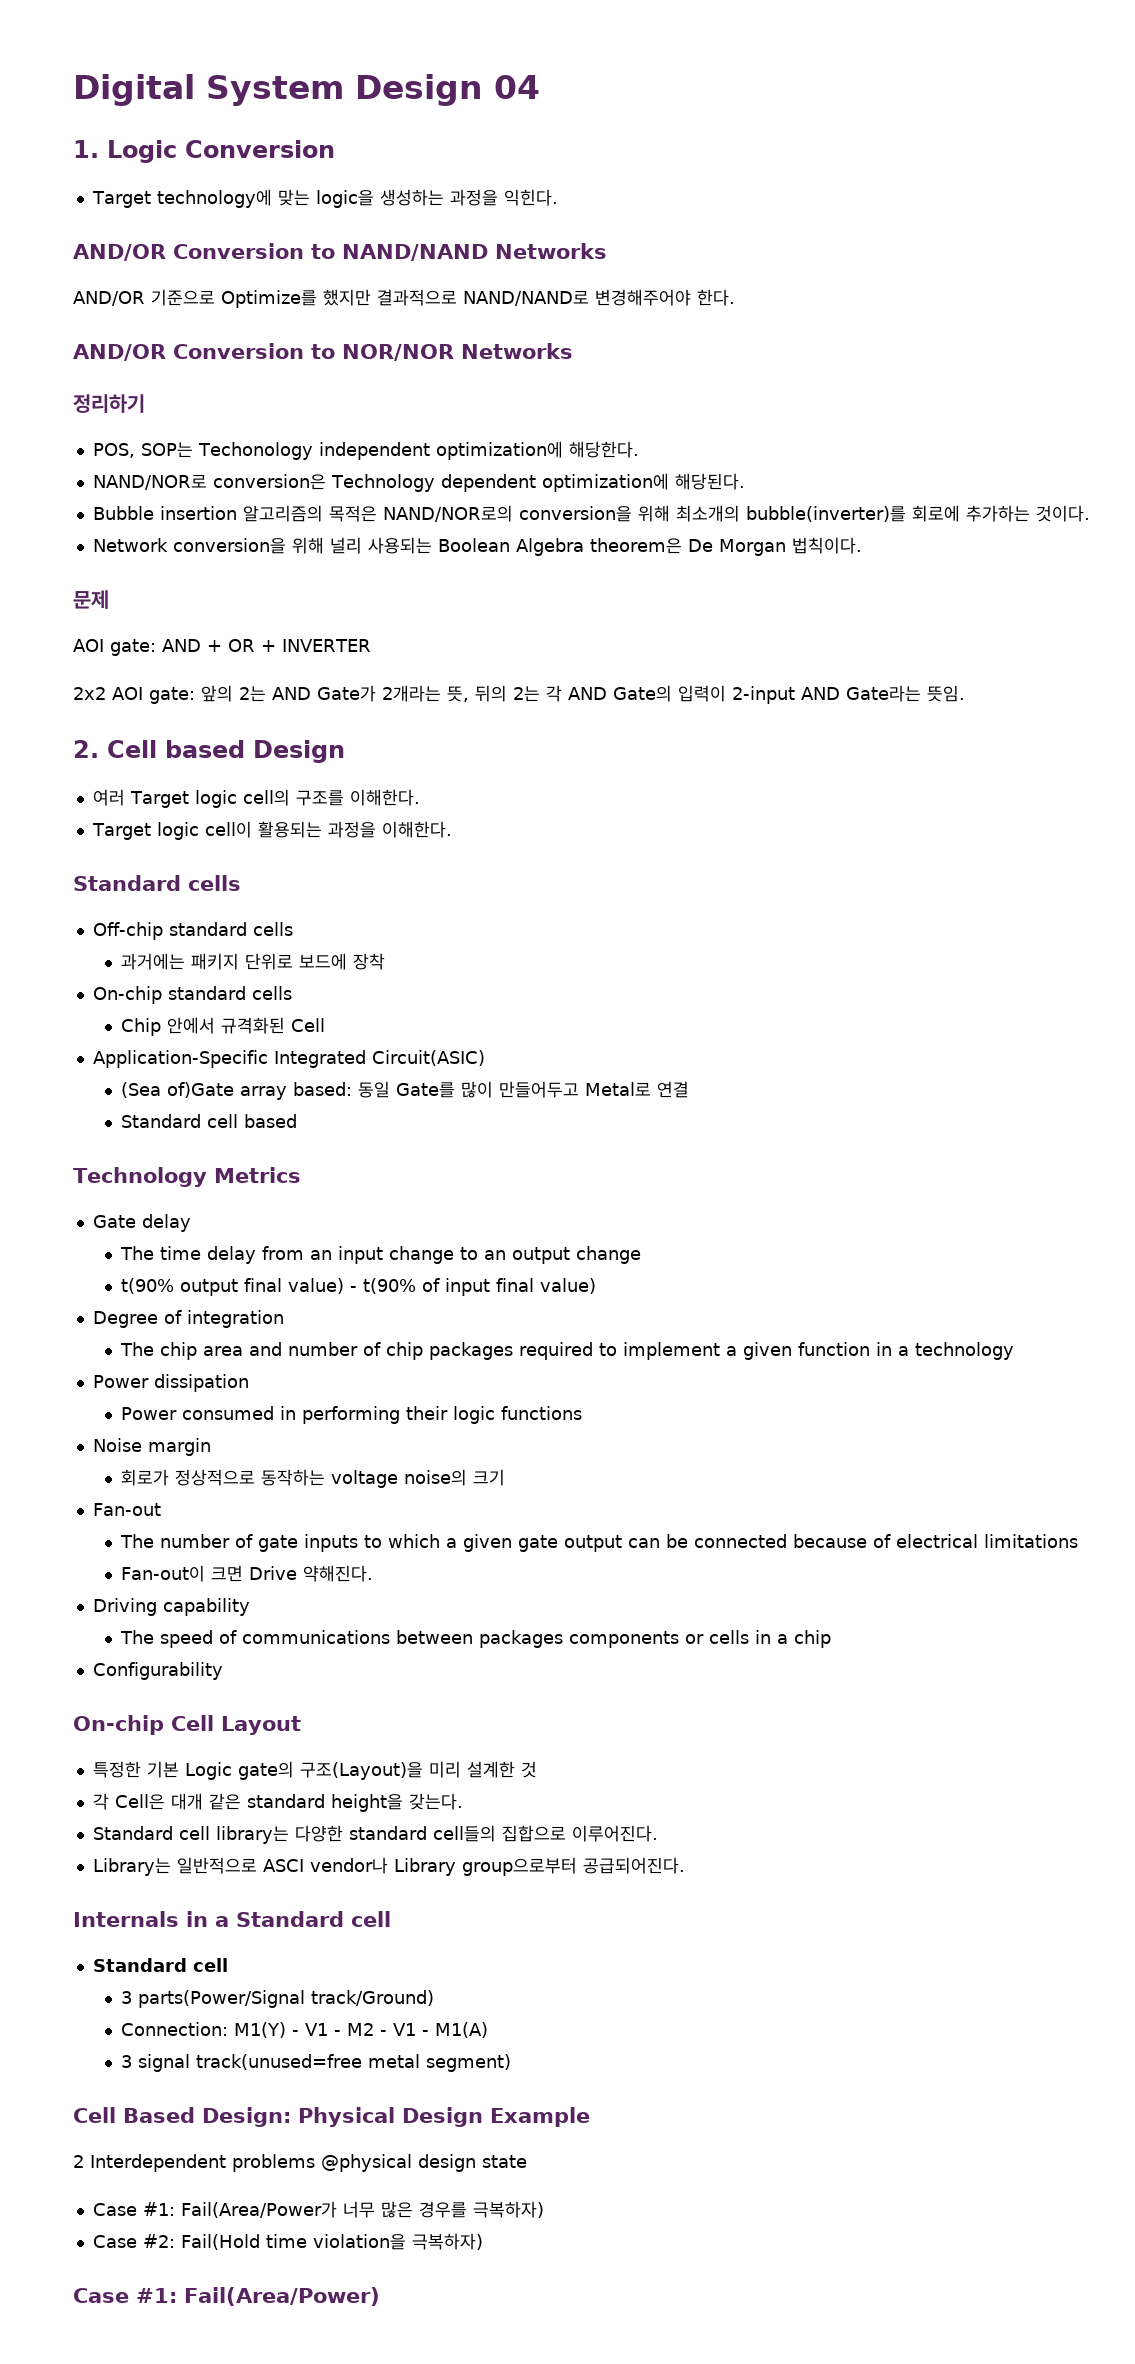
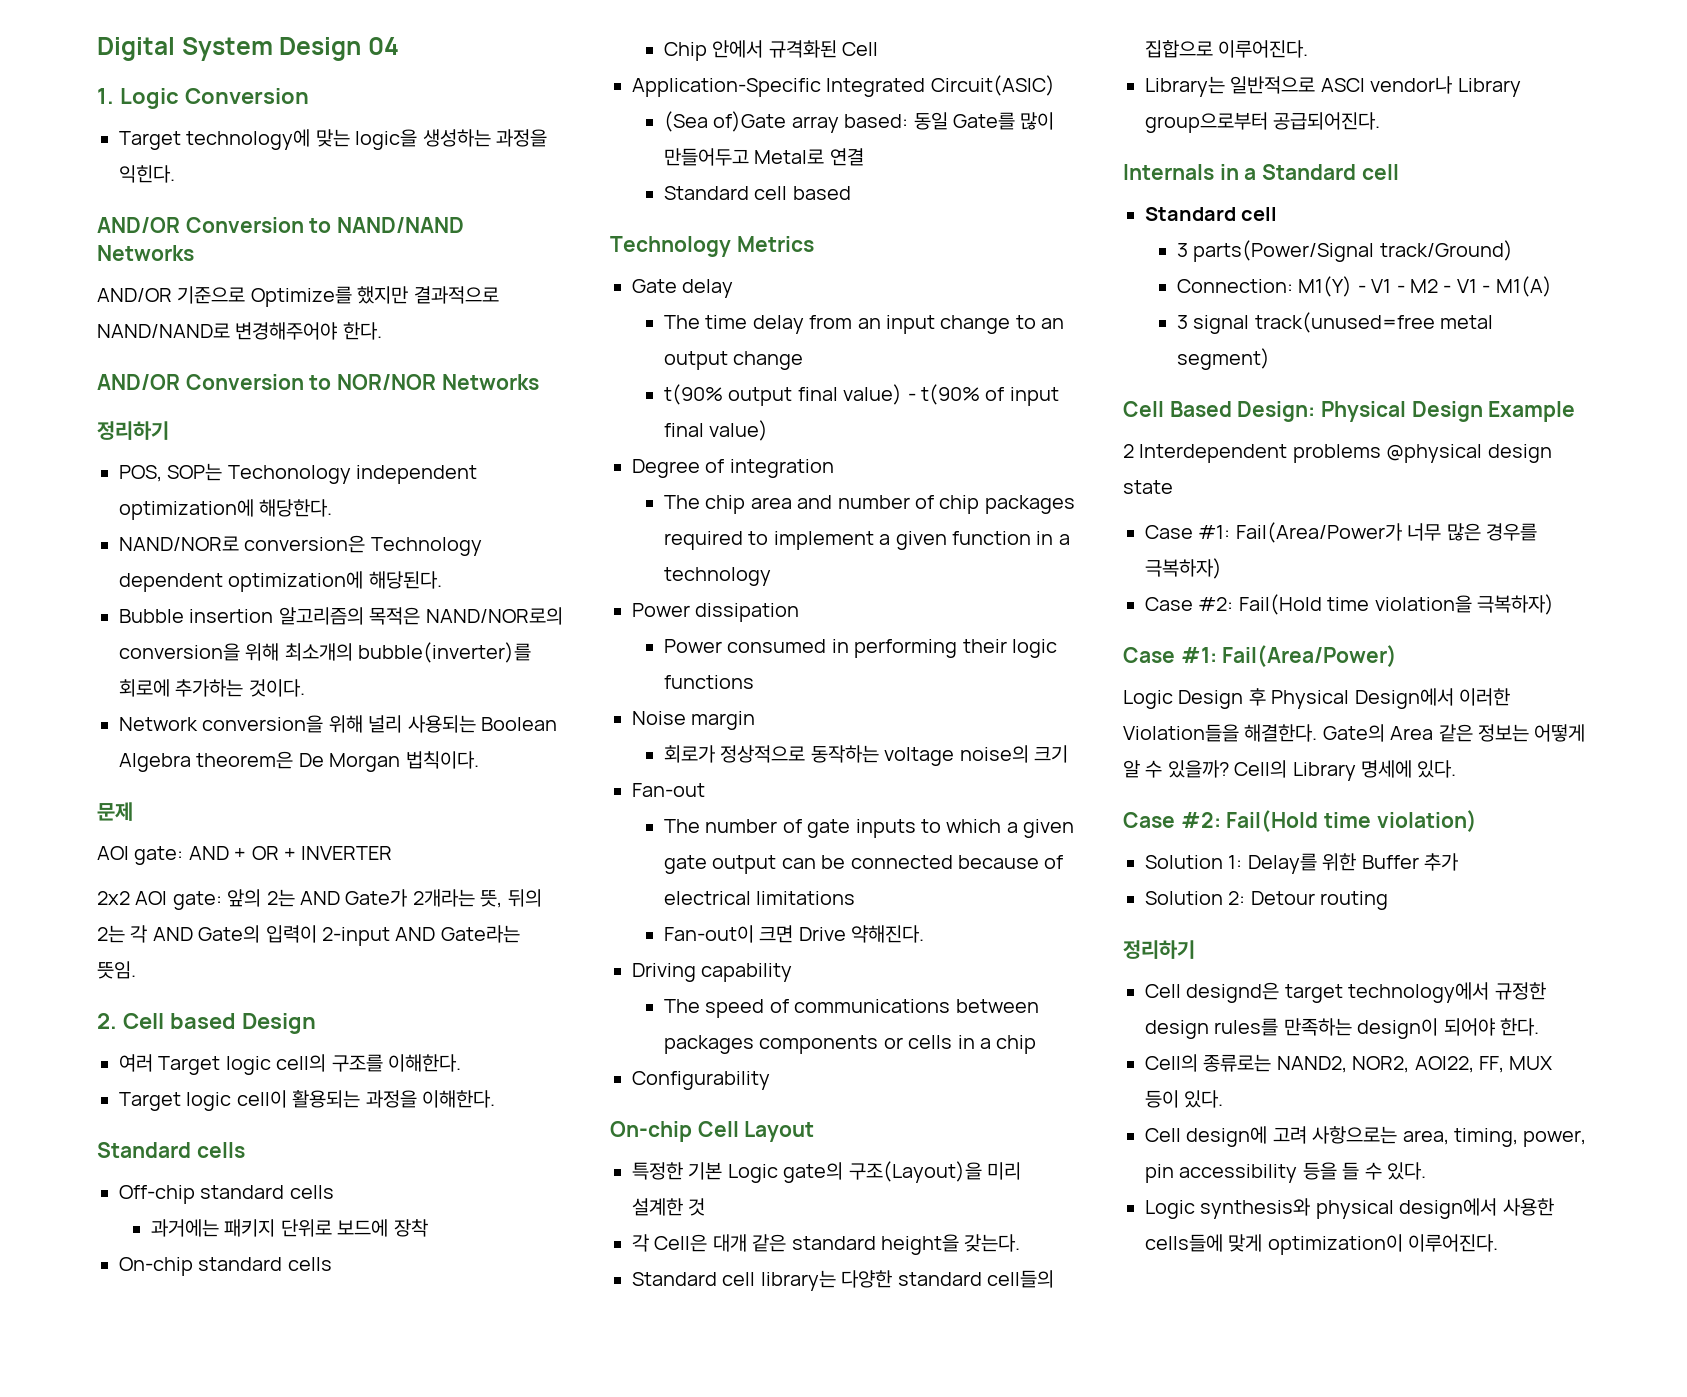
+ Logic Design 후 Physical Design에서 이러한 Violation들을 해결한다. Gate의 Area 같은 정보는 어떻게 알 수 있을까? Cell의 Library 명세에 있다.
+ Case #2: Fail(Hold time violation)
+ Solution 1: Delay를 위한 Buffer 추가
+ Solution 2: Detour routing
+ 정리하기
+ Cell designd은 target technology에서 규정한 design rules를 만족하는 design이 되어야 한다.
+ Cell의 종류로는 NAND2, NOR2, AOI22, FF, MUX 등이 있다.
+ Cell design에 고려 사항으로는 area, timing, power, pin accessibility 등을 들 수 있다.
+ Logic synthesis와 physical design에서 사용한 cells들에 맞게 optimization이 이루어진다.

